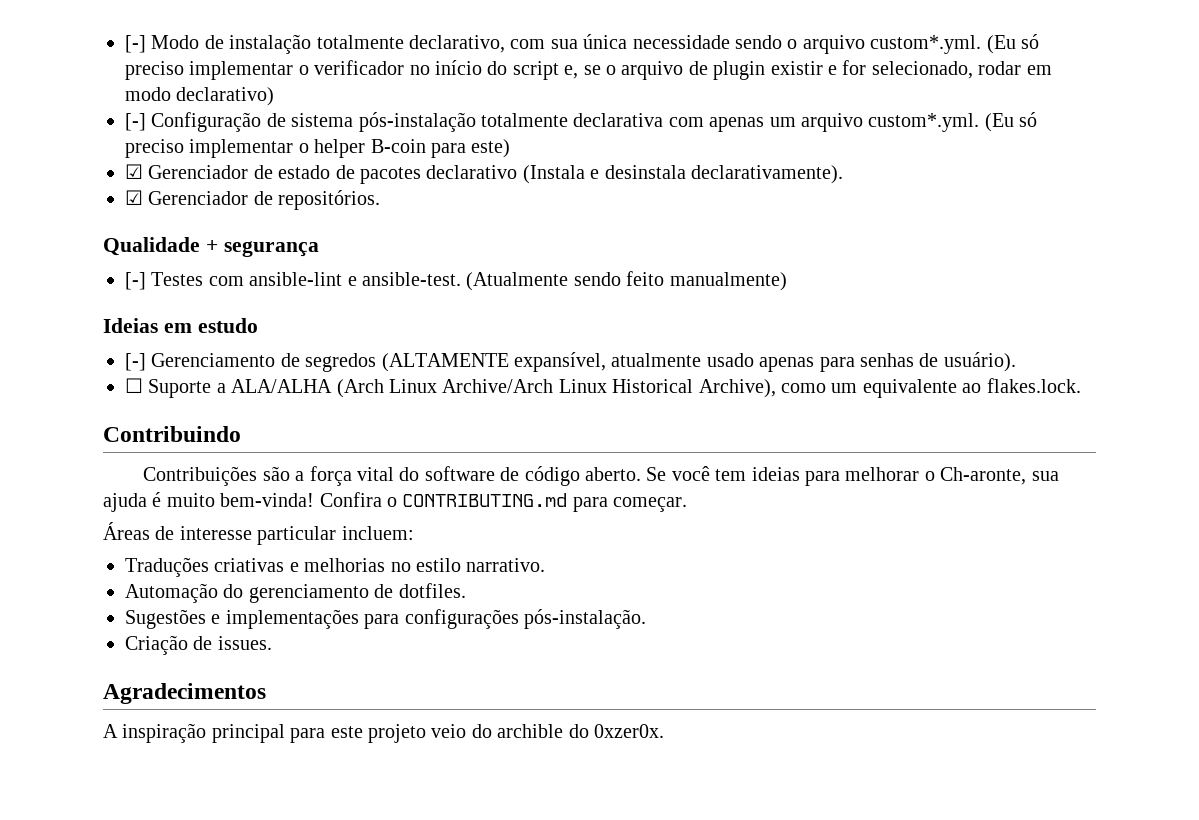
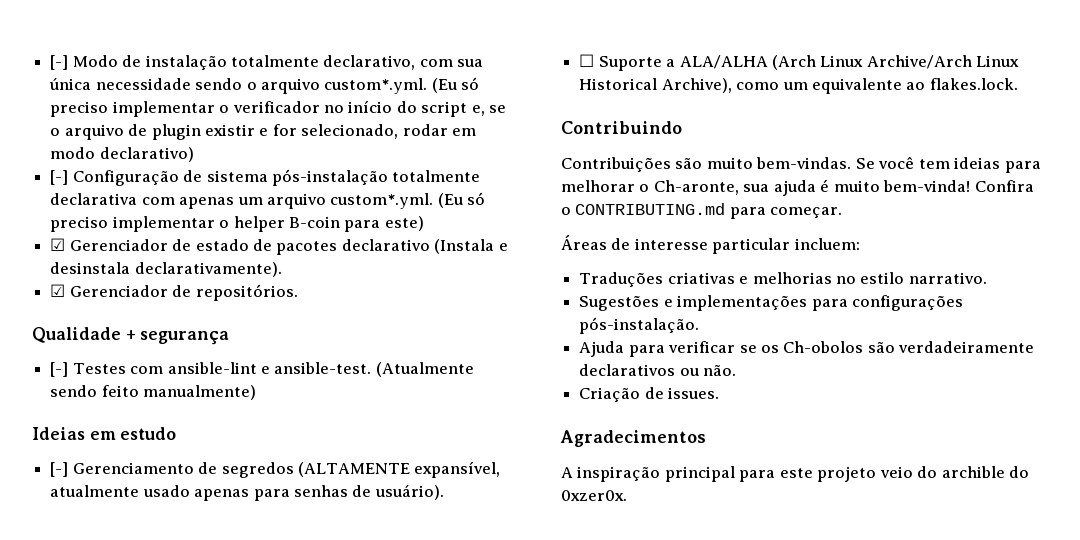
- Contribuições são a força vital do software de código aberto.
+ Contribuições são muito bem-vindas.
- Automação do gerenciamento de dotfiles.
+ Ajuda para verificar se os Ch-obolos são verdadeiramente declarativos ou não.

